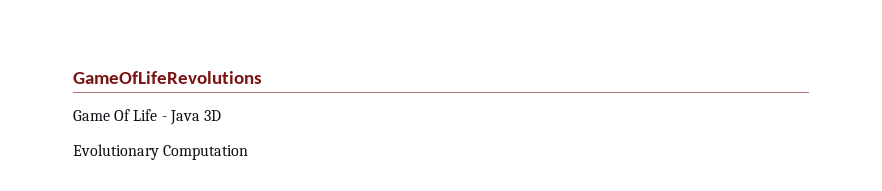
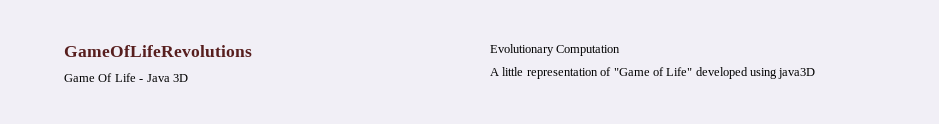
+ A little representation of "Game of Life" developed using java3D

